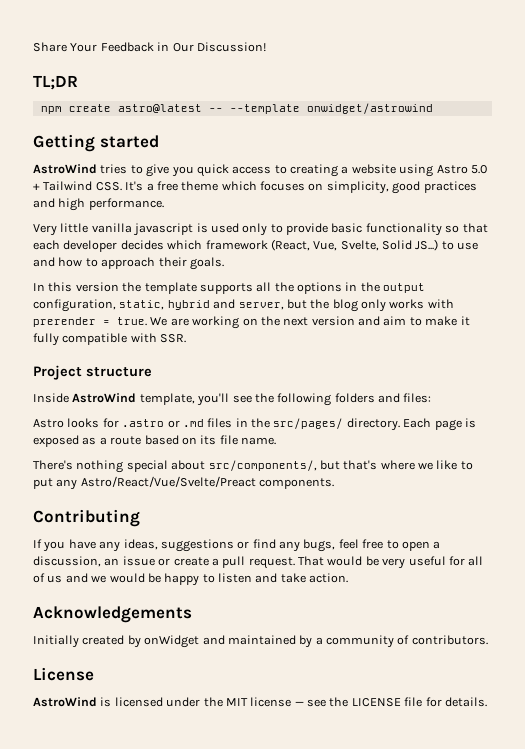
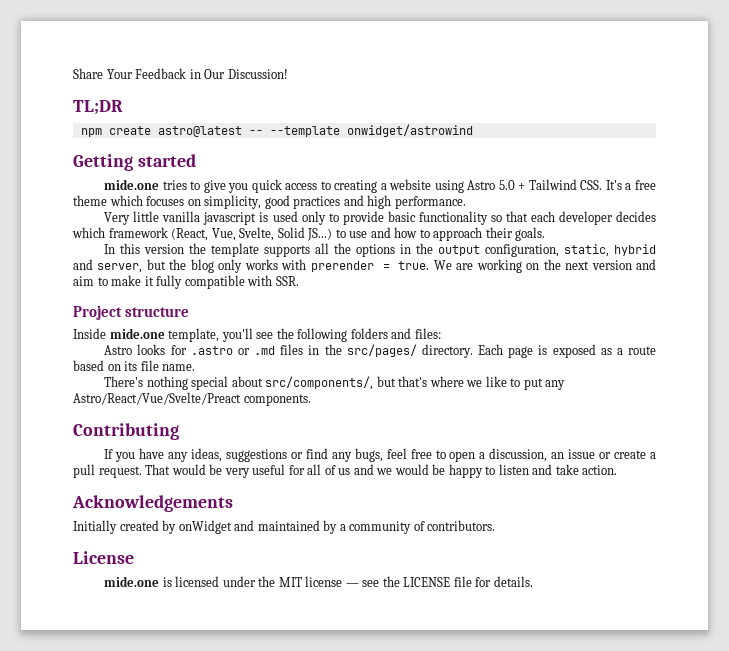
- AstroWind tries to give you quick access to creating a website using Astro 5.0 + Tailwind CSS. It's a free theme which focuses on simplicity, good practices and high performance.
+ mide.one tries to give you quick access to creating a website using Astro 5.0 + Tailwind CSS. It's a free theme which focuses on simplicity, good practices and high performance.
- Inside AstroWind template, you'll see the following folders and files:
+ Inside mide.one template, you'll see the following folders and files:
- AstroWind is licensed under the MIT license — see the LICENSE file for details.
+ mide.one is licensed under the MIT license — see the LICENSE file for details.

